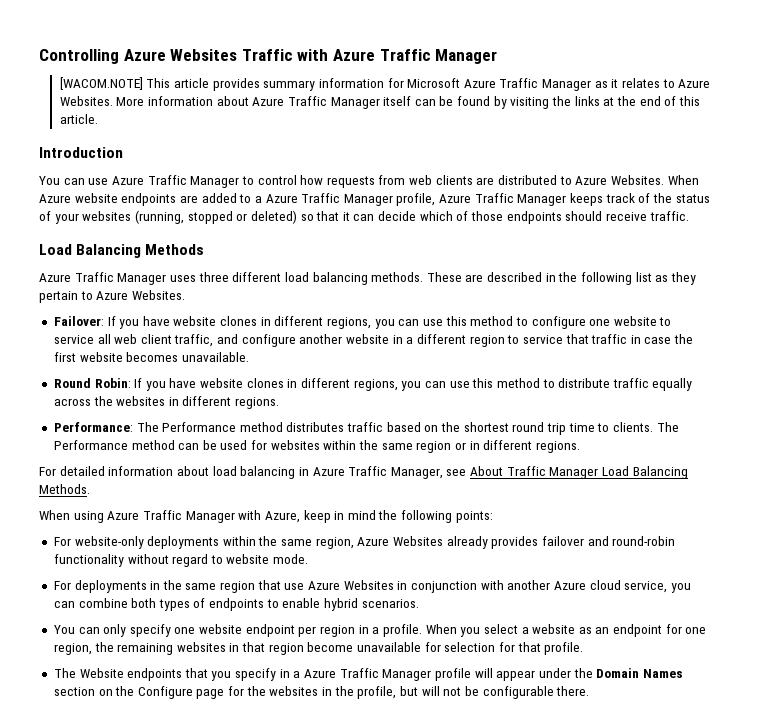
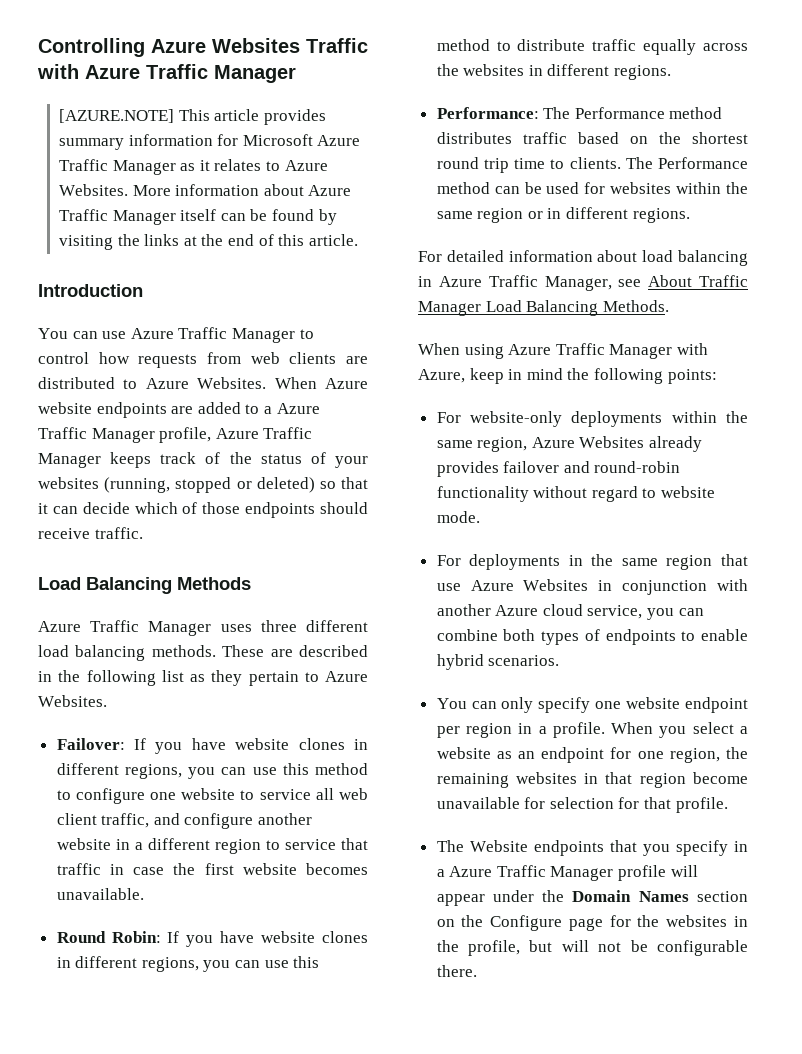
- [WACOM.NOTE] This article provides summary information for Microsoft Azure Traffic Manager as it relates to Azure Websites.
+ [AZURE.NOTE] This article provides summary information for Microsoft Azure Traffic Manager as it relates to Azure Websites.

